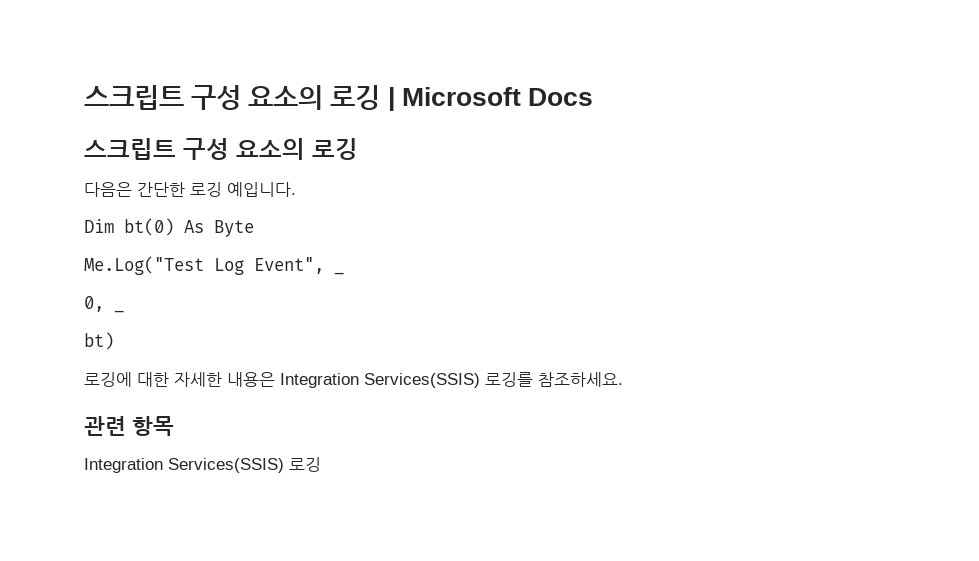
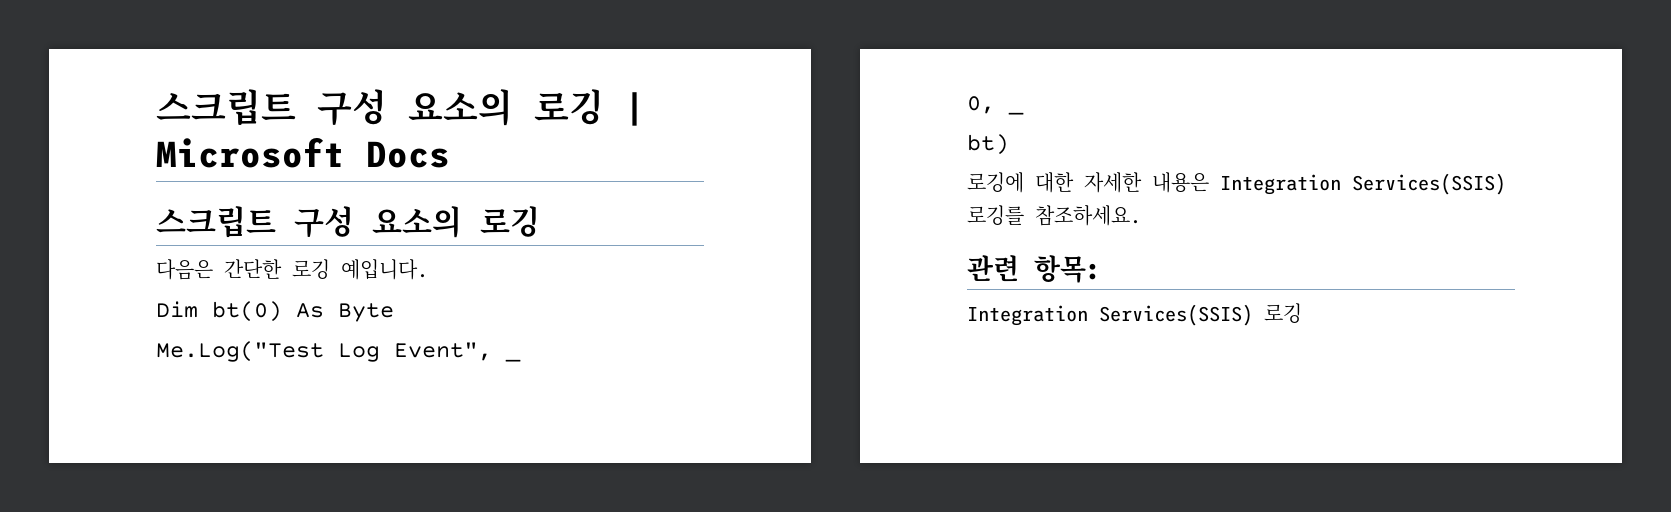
- 관련 항목
+ 관련 항목:

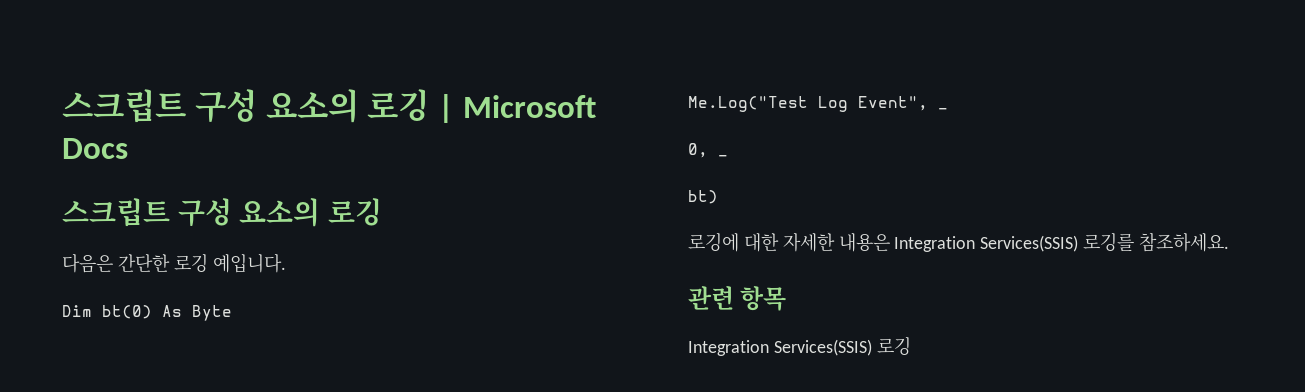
- 관련 항목:
+ 관련 항목

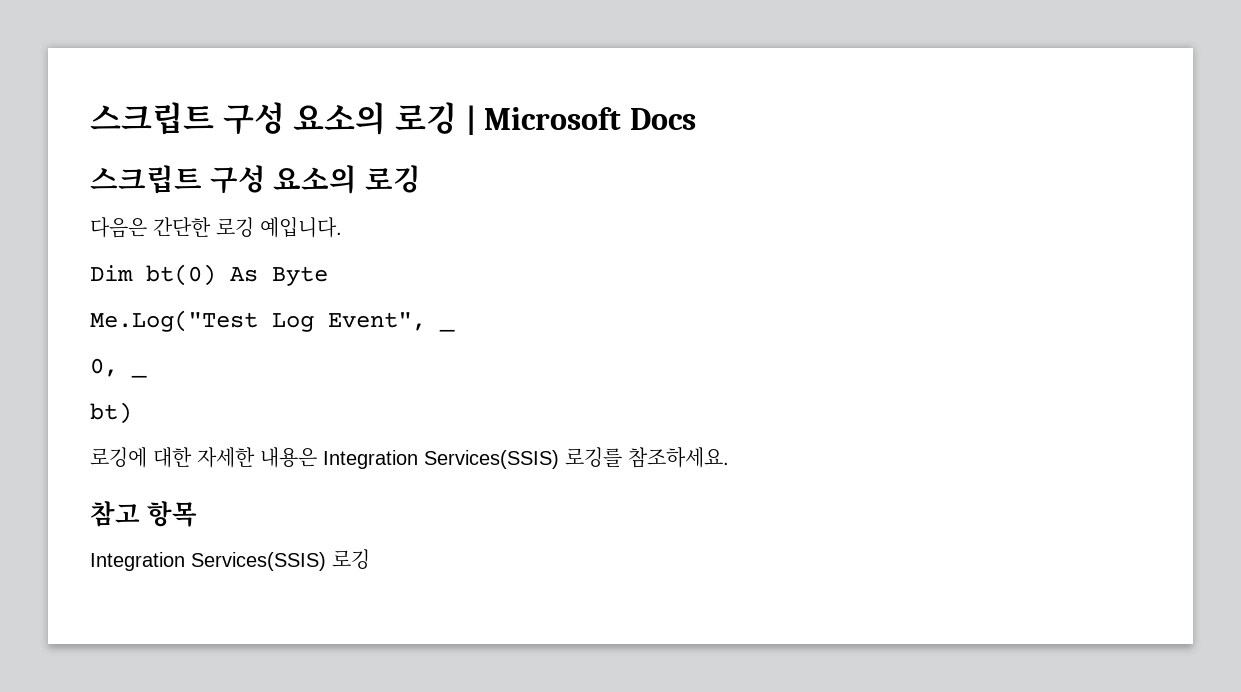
- 관련 항목
+ 참고 항목

